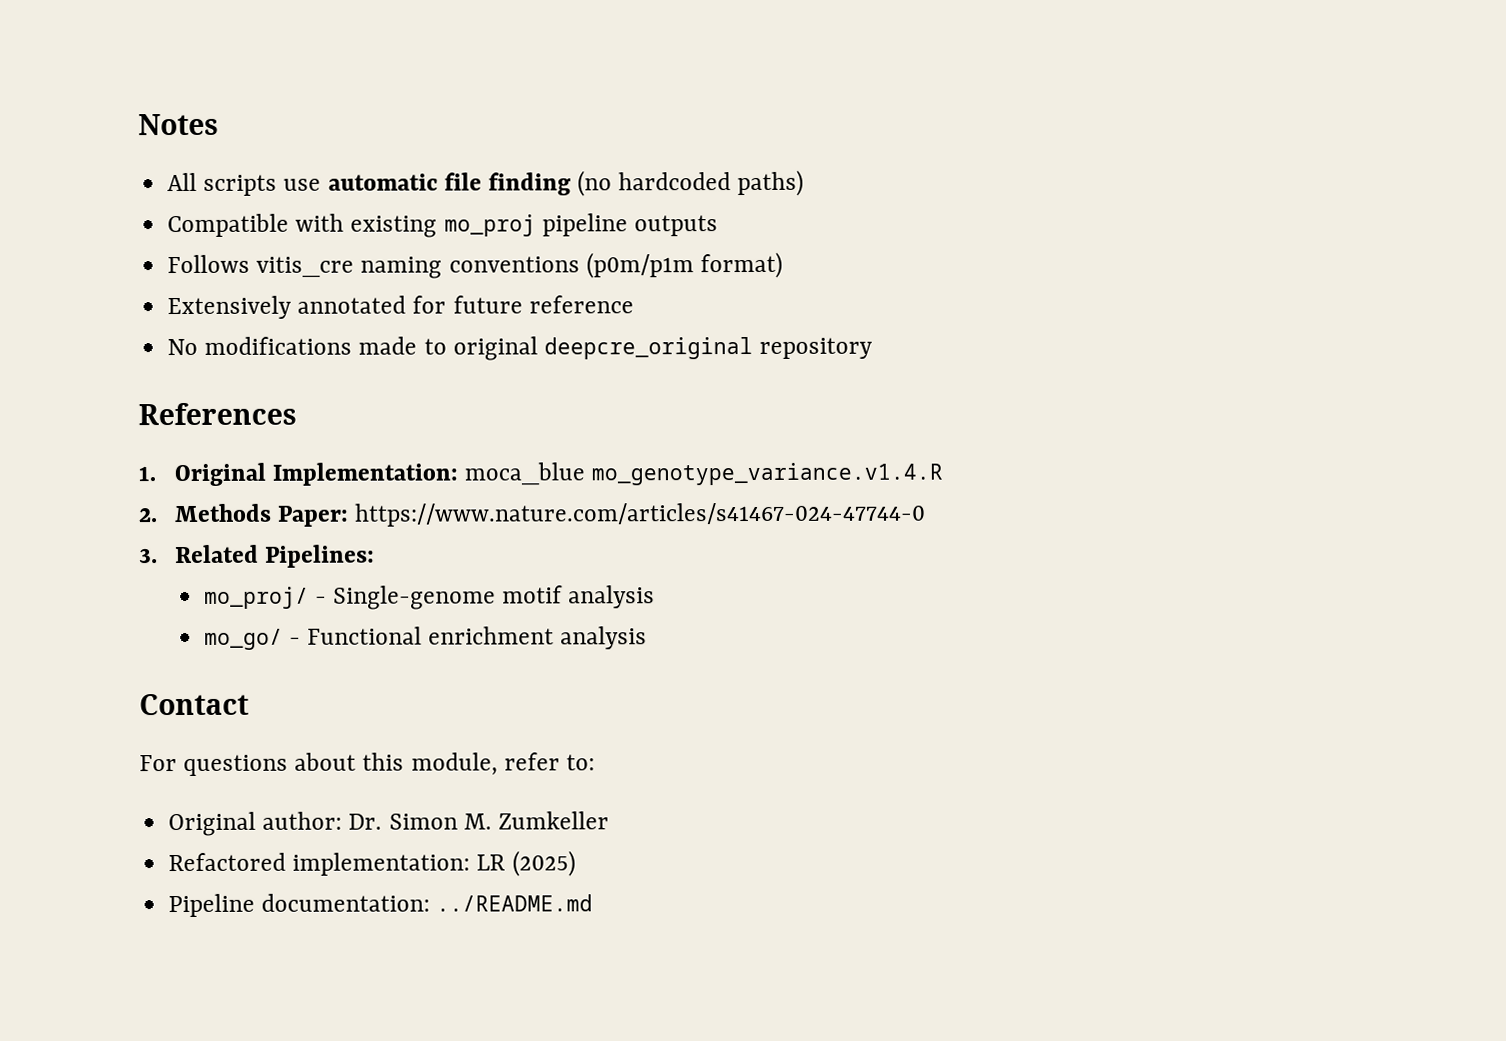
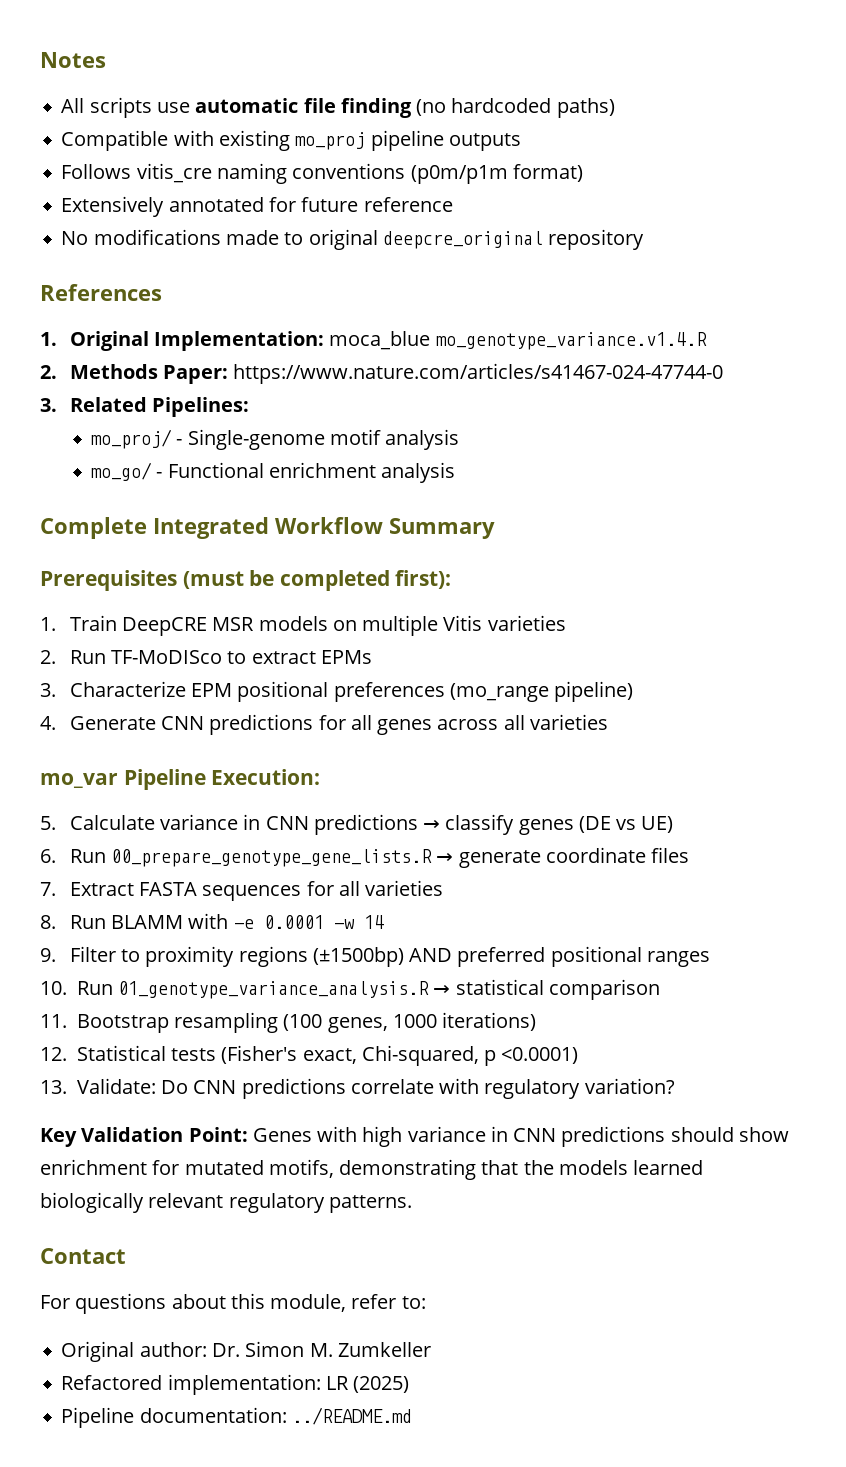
+ Complete Integrated Workflow Summary
+ Prerequisites (must be completed first):
+ 1. Train DeepCRE MSR models on multiple Vitis varieties
+ 2. Run TF-MoDISco to extract EPMs
+ 3. Characterize EPM positional preferences (mo_range pipeline)
+ 4. Generate CNN predictions for all genes across all varieties
+ mo_var Pipeline Execution:
+ 5. Calculate variance in CNN predictions → classify genes (DE vs UE)
+ 6. Run 00_prepare_genotype_gene_lists.R → generate coordinate files
+ 7. Extract FASTA sequences for all varieties
+ 8. Run BLAMM with -e 0.0001 -w 14
+ 9. Filter to proximity regions (±1500bp) AND preferred positional ranges
+ 10. Run 01_genotype_variance_analysis.R → statistical comparison
+ 11. Bootstrap resampling (100 genes, 1000 iterations)
+ 12. Statistical tests (Fisher's exact, Chi-squared, p <0.0001)
+ 13. Validate: Do CNN predictions correlate with regulatory variation?
+ Key Validation Point: Genes with high variance in CNN predictions should show enrichment for mutated motifs, demonstrating that the models learned biologically relevant regulatory patterns.

